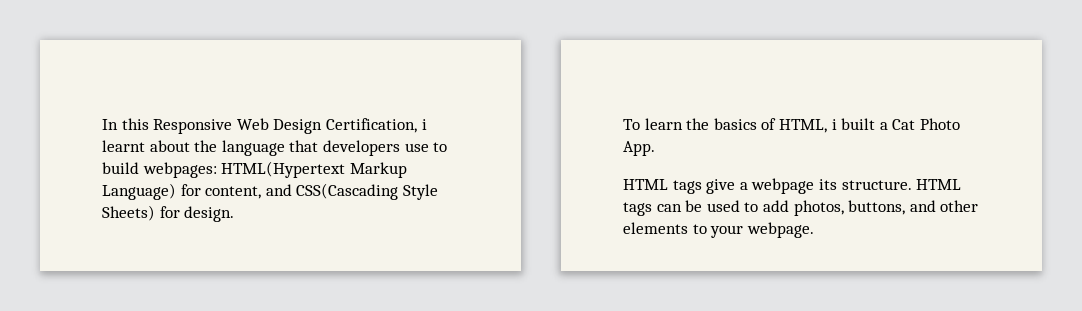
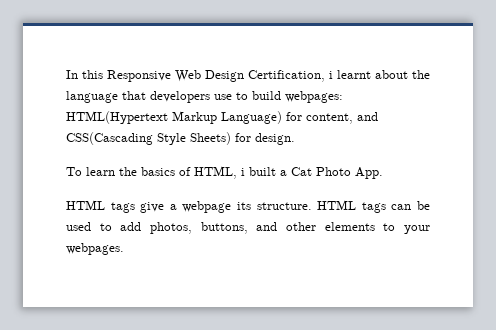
- HTML tags can be used to add photos, buttons, and other elements to your webpage.
+ HTML tags can be used to add photos, buttons, and other elements to your webpages.

